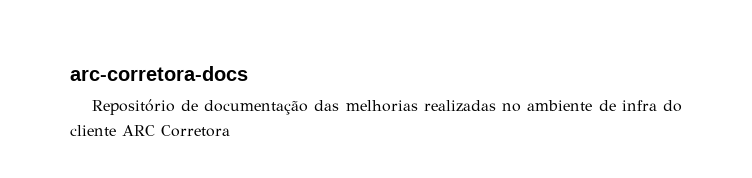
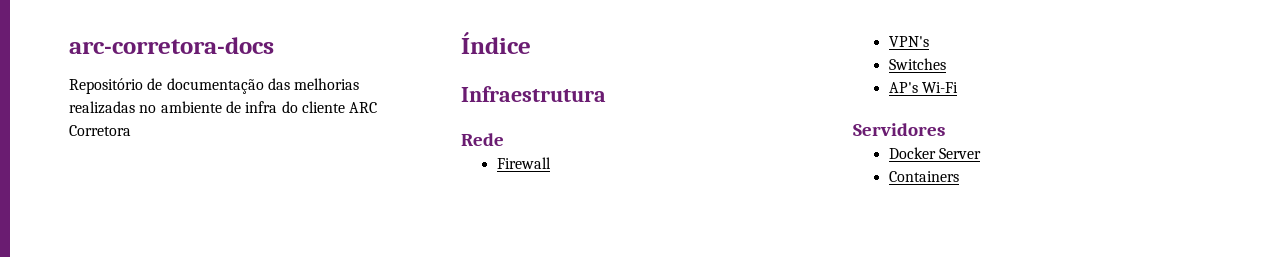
+ Índice
+ Infraestrutura
+ Rede
+ Firewall
+ VPN's
+ Switches
+ AP's Wi-Fi
+ Servidores
+ Docker Server
+ Containers

